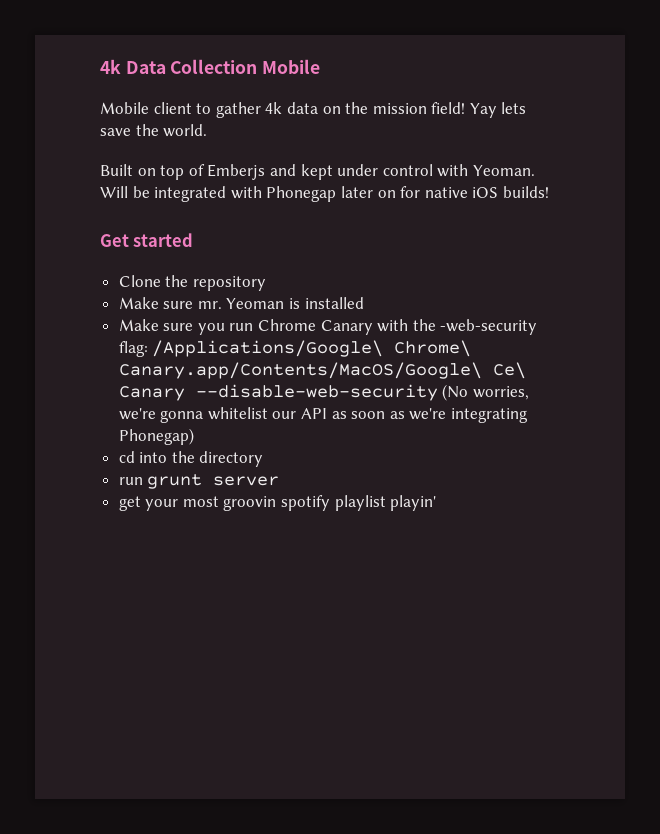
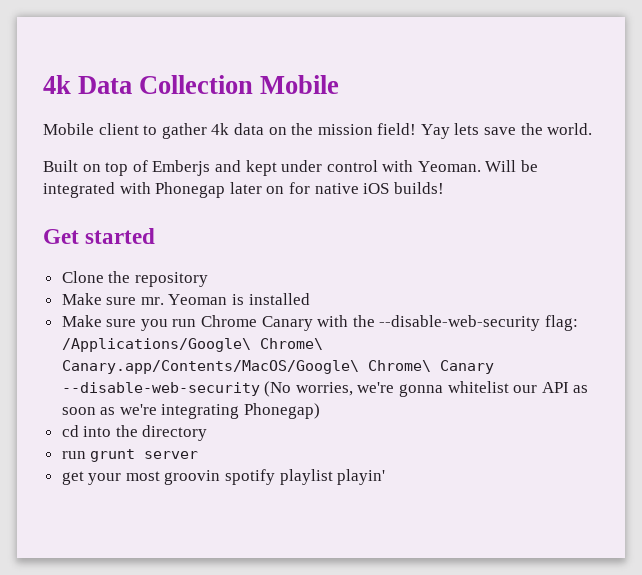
- Make sure you run Chrome Canary with the -web-security flag: /Applications/Google\ Chrome\ Canary.app/Contents/MacOS/Google\ Ce\ Canary --disable-web-security (No worries, we're gonna whitelist our API as soon as we're integrating Phonegap)
+ Make sure you run Chrome Canary with the --disable-web-security flag: /Applications/Google\ Chrome\ Canary.app/Contents/MacOS/Google\ Chrome\ Canary --disable-web-security (No worries, we're gonna whitelist our API as soon as we're integrating Phonegap)

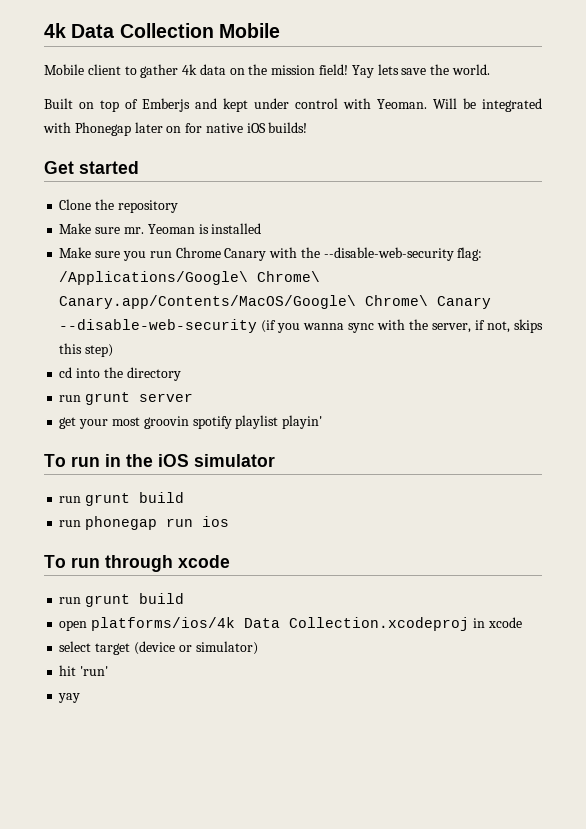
- Make sure you run Chrome Canary with the --disable-web-security flag: /Applications/Google\ Chrome\ Canary.app/Contents/MacOS/Google\ Chrome\ Canary --disable-web-security (No worries, we're gonna whitelist our API as soon as we're integrating Phonegap)
+ Make sure you run Chrome Canary with the --disable-web-security flag: /Applications/Google\ Chrome\ Canary.app/Contents/MacOS/Google\ Chrome\ Canary --disable-web-security (if you wanna sync with the server, if not, skips this step)
+ To run in the iOS simulator
+ run grunt build
+ run phonegap run ios
+ To run through xcode
+ run grunt build
+ open platforms/ios/4k Data Collection.xcodeproj in xcode
+ select target (device or simulator)
+ hit 'run'
+ yay

